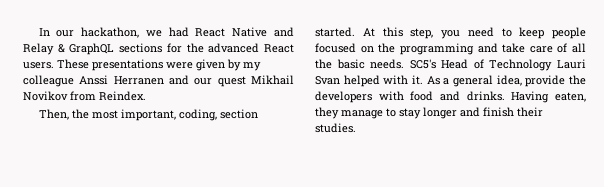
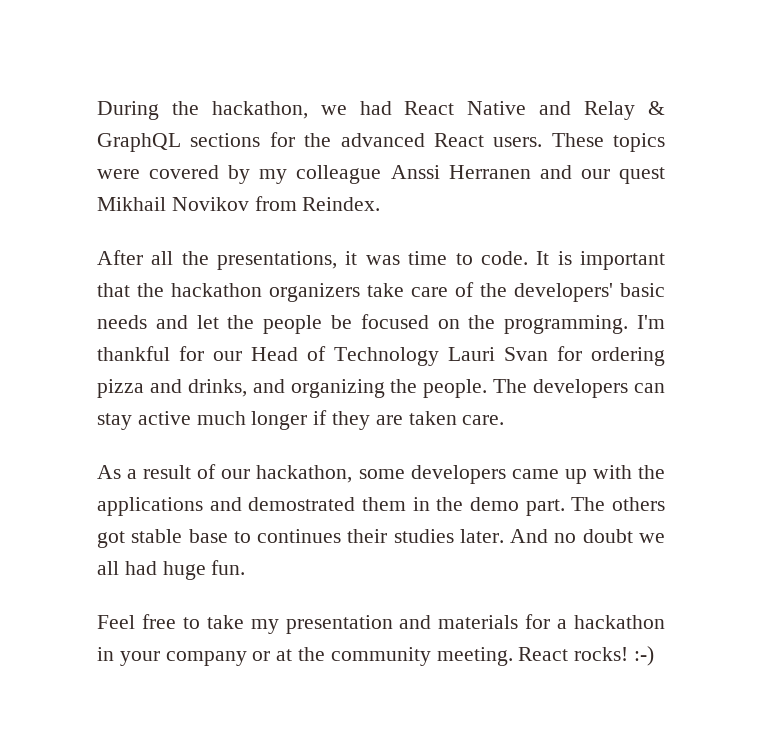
- In our hackathon, we had React Native and Relay & GraphQL sections for the advanced React users.
+ During the hackathon, we had React Native and Relay & GraphQL sections for the advanced React users.
- These presentations were given by my colleague Anssi Herranen and our quest Mikhail Novikov from Reindex.
+ These topics were covered by my colleague Anssi Herranen and our quest Mikhail Novikov from Reindex.
- Then, the most important, coding, section started. At this step, you need to keep people focused on the programming and take care of all the basic needs. SC5's Head of Technology Lauri Svan helped with it. As a general idea, provide the developers with food and drinks. Having eaten, they manage to stay longer and finish their studies.
+ After all the presentations, it was time to code. It is important that the hackathon organizers take care of the developers' basic needs and let the people be focused on the programming. I'm thankful for our Head of Technology Lauri Svan for ordering pizza and drinks, and organizing the people. The developers can stay active much longer if they are taken care.
+ As a result of our hackathon, some developers came up with the applications and demostrated them in the demo part. The others got stable base to continues their studies later. And no doubt we all had huge fun.
+ Feel free to take my presentation and materials for a hackathon in your company or at the community meeting. React rocks! :-)

